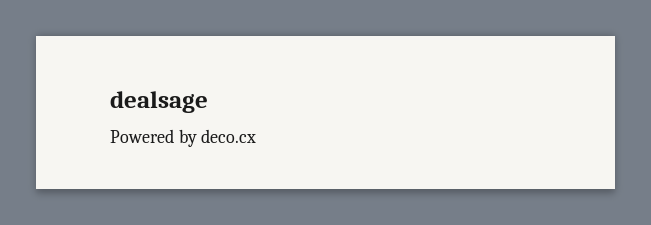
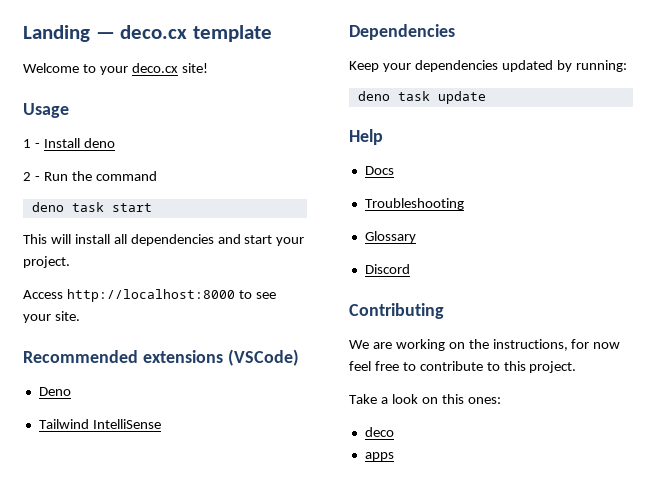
- dealsage
- Powered by deco.cx
+ Landing — deco.cx template
+ Welcome to your deco.cx site!
+ Usage
+ 1 - Install deno
+ 2 - Run the command
+ deno task start
+ This will install all dependencies and start your project.
+ Access http://localhost:8000 to see your site.
+ Recommended extensions (VSCode)
+ Deno
+ Tailwind IntelliSense
+ Dependencies
+ Keep your dependencies updated by running:
+ deno task update
+ Help
+ Docs
+ Troubleshooting
+ Glossary
+ Discord
+ Contributing
+ We are working on the instructions, for now feel free to contribute to this project.
+ Take a look on this ones:
+ deco
+ apps

